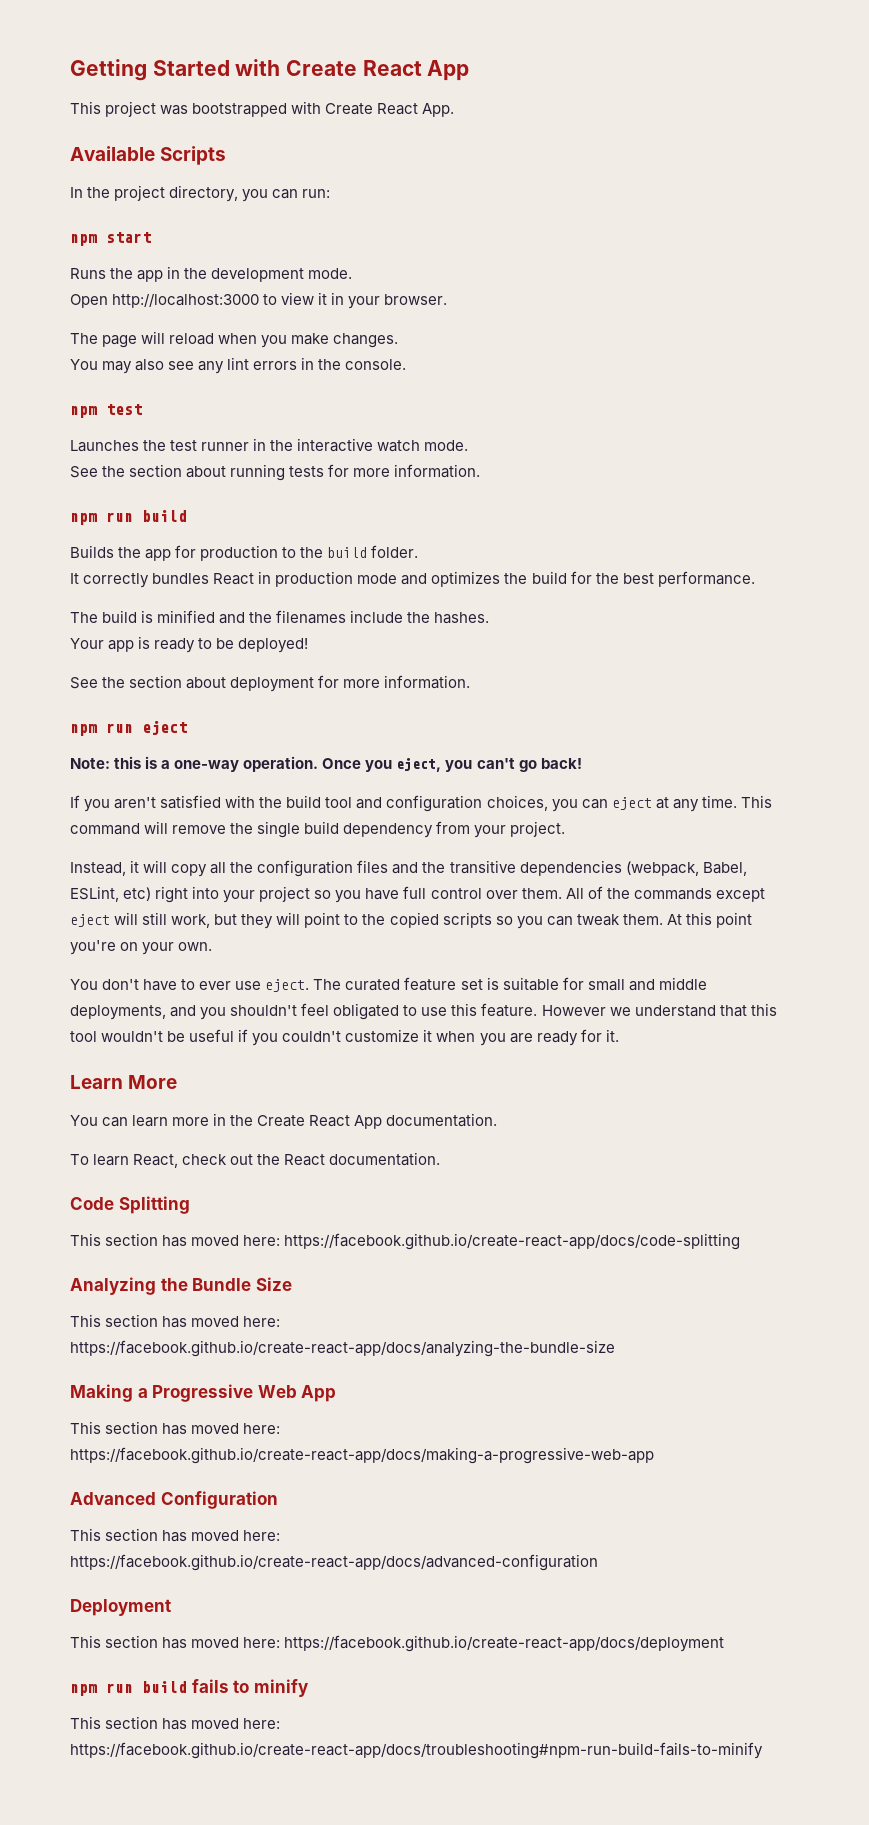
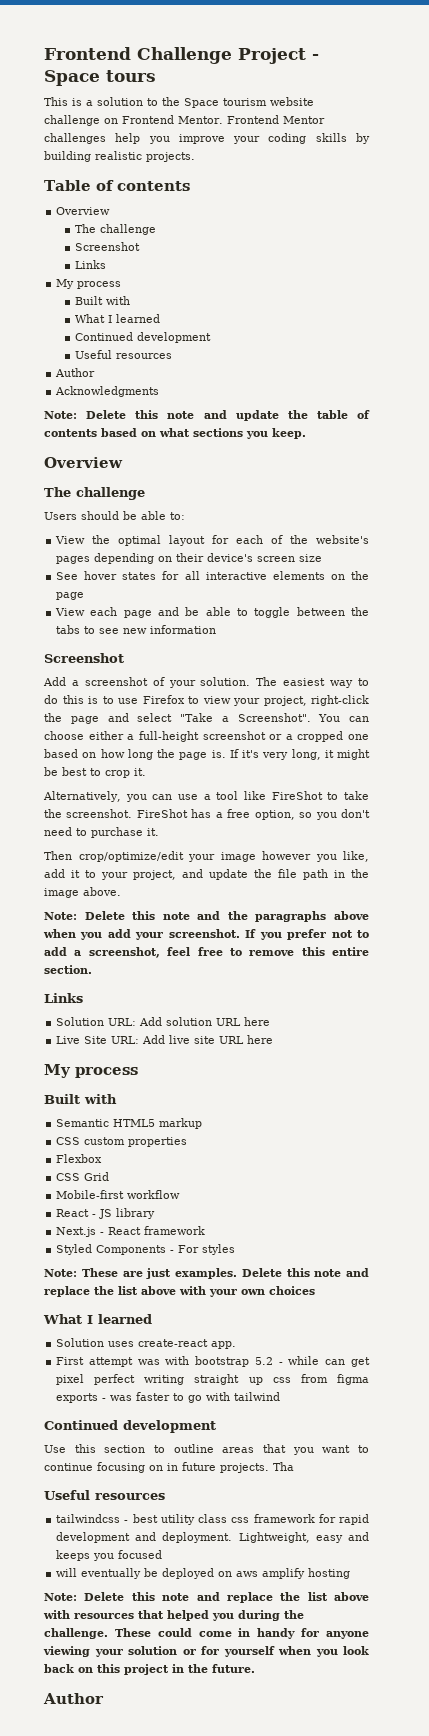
- Getting Started with Create React App
- This project was bootstrapped with Create React App.
- Available Scripts
- In the project directory, you can run:
- npm start
- Runs the app in the development mode.
- Open http://localhost:3000 to view it in your browser.
- The page will reload when you make changes.
- You may also see any lint errors in the console.
- npm test
- Launches the test runner in the interactive watch mode.
- See the section about running tests for more information.
- npm run build
- Builds the app for production to the build folder.
- It correctly bundles React in production mode and optimizes the build for the best performance.
- The build is minified and the filenames include the hashes.
- Your app is ready to be deployed!
- See the section about deployment for more information.
- npm run eject
- Note: this is a one-way operation. Once you eject, you can't go back!
- If you aren't satisfied with the build tool and configuration choices, you can eject at any time. This command will remove the single build dependency from your project.
- Instead, it will copy all the configuration files and the transitive dependencies (webpack, Babel, ESLint, etc) right into your project so you have full control over them. All of the commands except eject will still work, but they will point to the copied scripts so you can tweak them. At this point you're on your own.
- You don't have to ever use eject. The curated feature set is suitable for small and middle deployments, and you shouldn't feel obligated to use this feature. However we understand that this tool wouldn't be useful if you couldn't customize it when you are ready for it.
- Learn More
- You can learn more in the Create React App documentation.
- To learn React, check out the React documentation.
- Code Splitting
- This section has moved here: https://facebook.github.io/create-react-app/docs/code-splitting
- Analyzing the Bundle Size
- This section has moved here: https://facebook.github.io/create-react-app/docs/analyzing-the-bundle-size
- Making a Progressive Web App
- This section has moved here: https://facebook.github.io/create-react-app/docs/making-a-progressive-web-app
- Advanced Configuration
- This section has moved here: https://facebook.github.io/create-react-app/docs/advanced-configuration
- Deployment
- This section has moved here: https://facebook.github.io/create-react-app/docs/deployment
- npm run build fails to minify
- This section has moved here: https://facebook.github.io/create-react-app/docs/troubleshooting#npm-run-build-fails-to-minify
+ Frontend Challenge Project - Space tours
+ This is a solution to the Space tourism website challenge on Frontend Mentor. Frontend Mentor challenges help you improve your coding skills by building realistic projects.
+ Table of contents
+ Overview
+ The challenge
+ Screenshot
+ Links
+ My process
+ Built with
+ What I learned
+ Continued development
+ Useful resources
+ Author
+ Acknowledgments
+ Note: Delete this note and update the table of contents based on what sections you keep.
+ Overview
+ The challenge
+ Users should be able to:
+ View the optimal layout for each of the website's pages depending on their device's screen size
+ See hover states for all interactive elements on the page
+ View each page and be able to toggle between the tabs to see new information
+ Screenshot
+ Add a screenshot of your solution. The easiest way to do this is to use Firefox to view your project, right-click the page and select "Take a Screenshot". You can choose either a full-height screenshot or a cropped one based on how long the page is. If it's very long, it might be best to crop it.
+ Alternatively, you can use a tool like FireShot to take the screenshot. FireShot has a free option, so you don't need to purchase it.
+ Then crop/optimize/edit your image however you like, add it to your project, and update the file path in the image above.
+ Note: Delete this note and the paragraphs above when you add your screenshot. If you prefer not to add a screenshot, feel free to remove this entire section.
+ Links
+ Solution URL: Add solution URL here
+ Live Site URL: Add live site URL here
+ My process
+ Built with
+ Semantic HTML5 markup
+ CSS custom properties
+ Flexbox
+ CSS Grid
+ Mobile-first workflow
+ React - JS library
+ Next.js - React framework
+ Styled Components - For styles
+ Note: These are just examples. Delete this note and replace the list above with your own choices
+ What I learned
+ Solution uses create-react app.
+ First attempt was with bootstrap 5.2 - while can get pixel perfect writing straight up css from figma exports - was faster to go with tailwind
+ Continued development
+ Use this section to outline areas that you want to continue focusing on in future projects. Tha
+ Useful resources
+ tailwindcss - best utility class css framework for rapid development and deployment. Lightweight, easy and keeps you focused
+ will eventually be deployed on aws amplify hosting
+ Note: Delete this note and replace the list above with resources that helped you during the challenge. These could come in handy for anyone viewing your solution or for yourself when you look back on this project in the future.
+ Author

